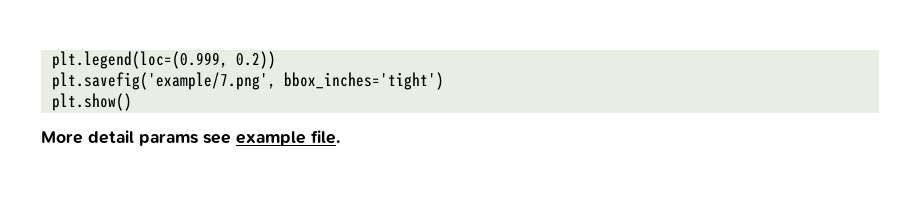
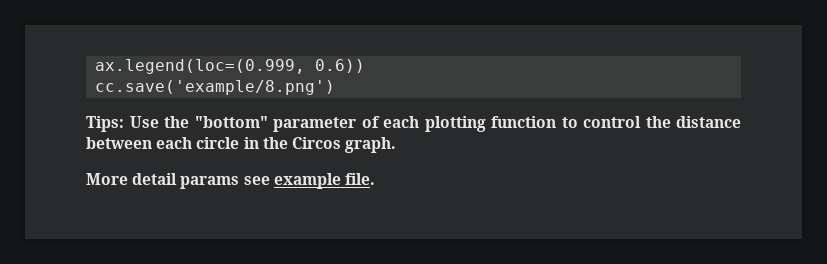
- plt.legend(loc=(0.999, 0.2))
- plt.savefig('example/7.png', bbox_inches='tight')
- plt.show()
+ ax.legend(loc=(0.999, 0.6))
+ cc.save('example/8.png')
+ Tips: Use the "bottom" parameter of each plotting function to control the distance between each circle in the Circos graph.

